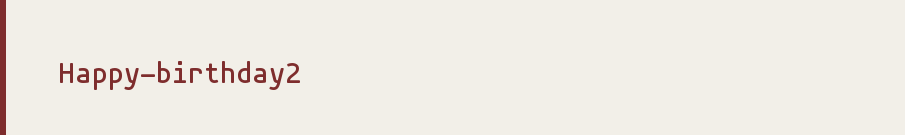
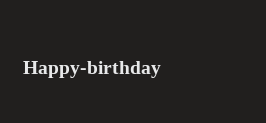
- Happy-birthday2
+ Happy-birthday

